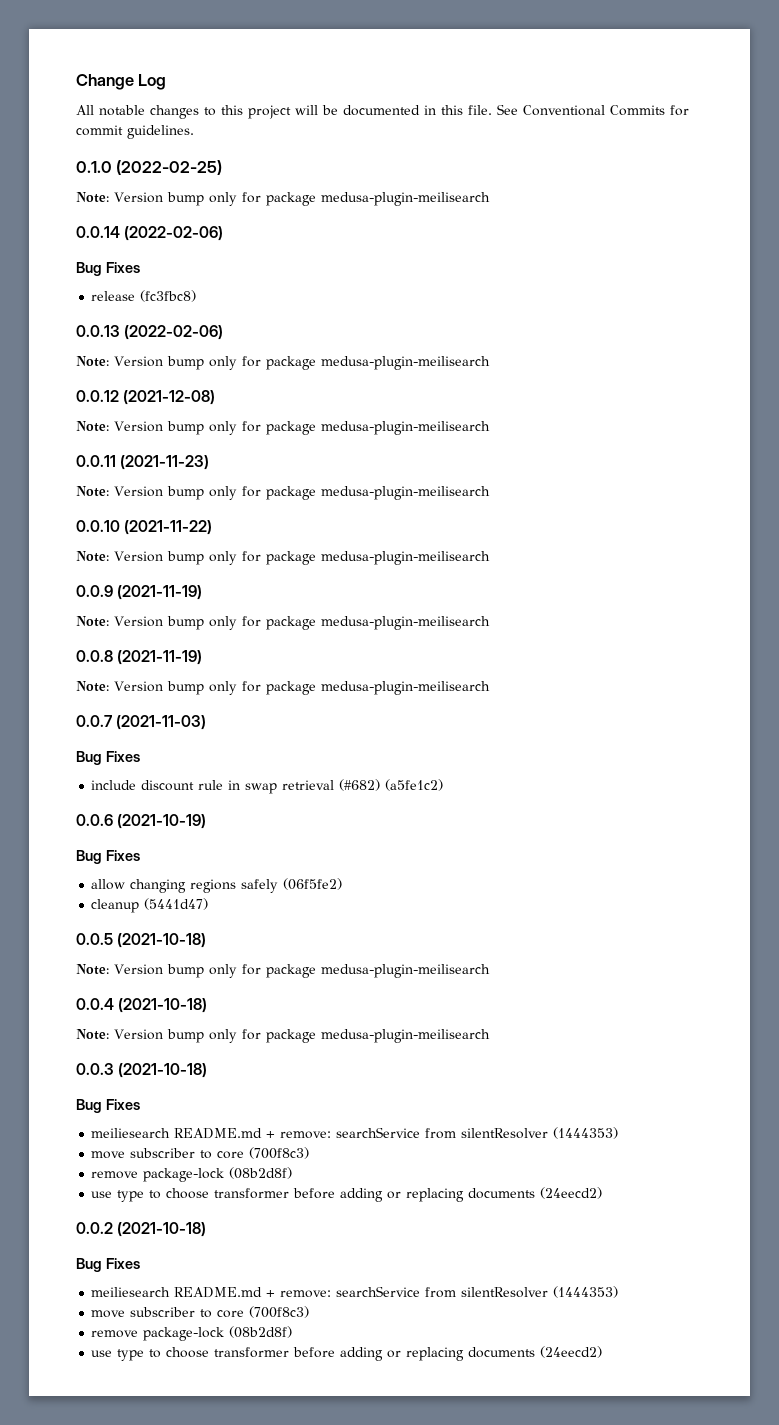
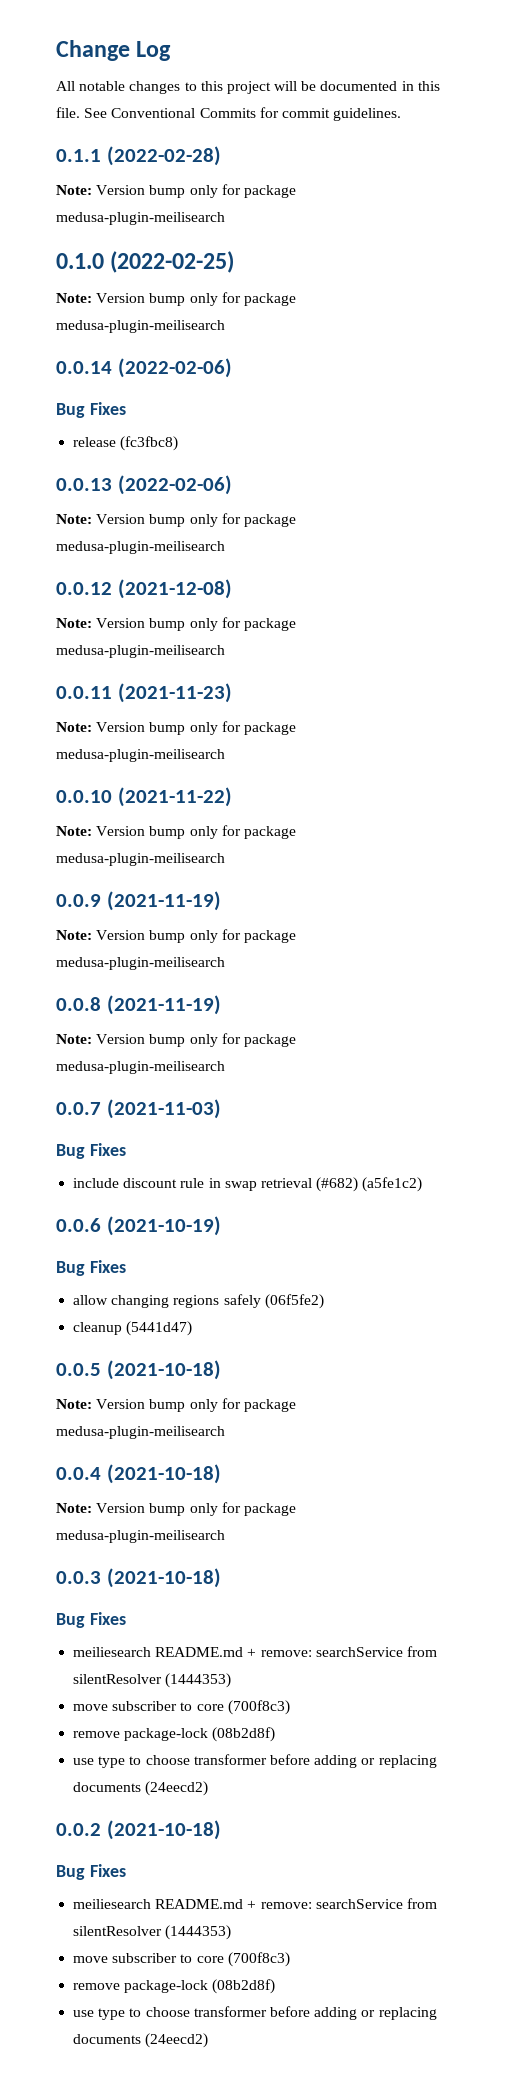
+ 0.1.1 (2022-02-28)
+ Note: Version bump only for package medusa-plugin-meilisearch

